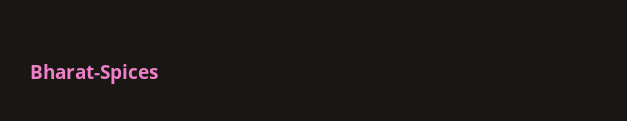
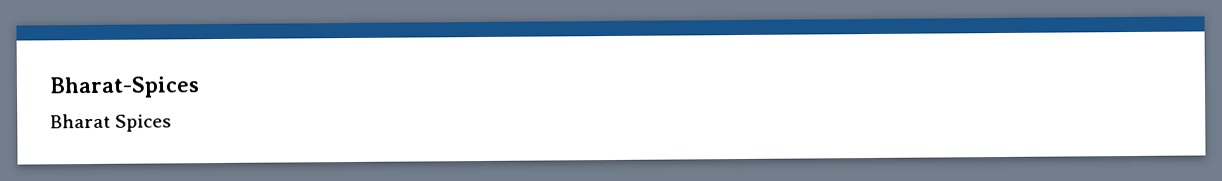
+ Bharat Spices

